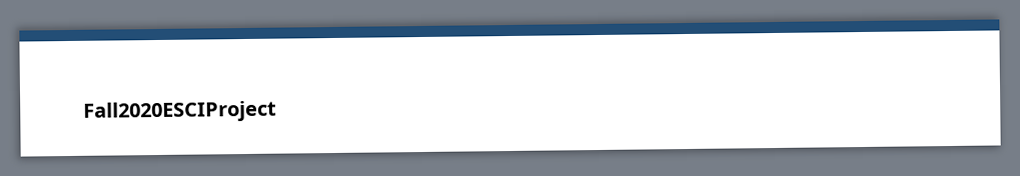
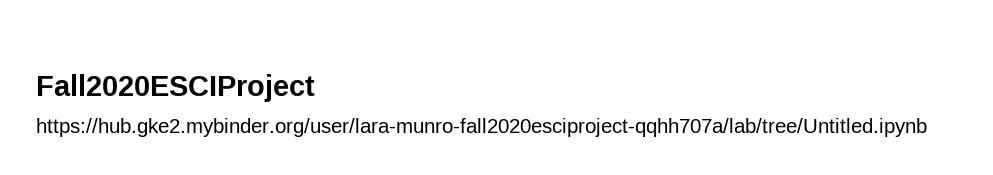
+ https://hub.gke2.mybinder.org/user/lara-munro-fall2020esciproject-qqhh707a/lab/tree/Untitled.ipynb

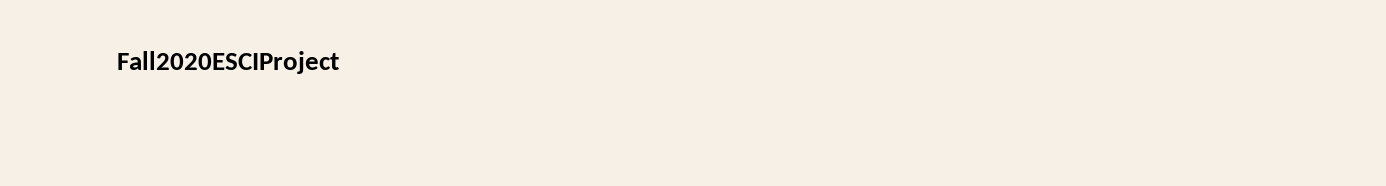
- https://hub.gke2.mybinder.org/user/lara-munro-fall2020esciproject-qqhh707a/lab/tree/Untitled.ipynb

